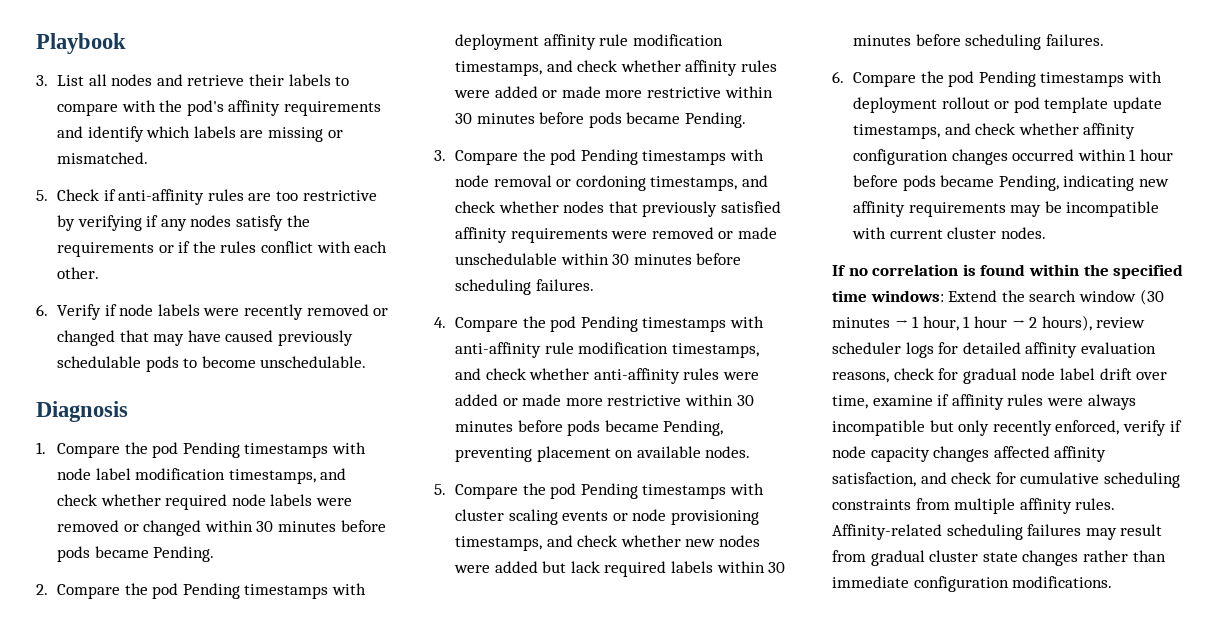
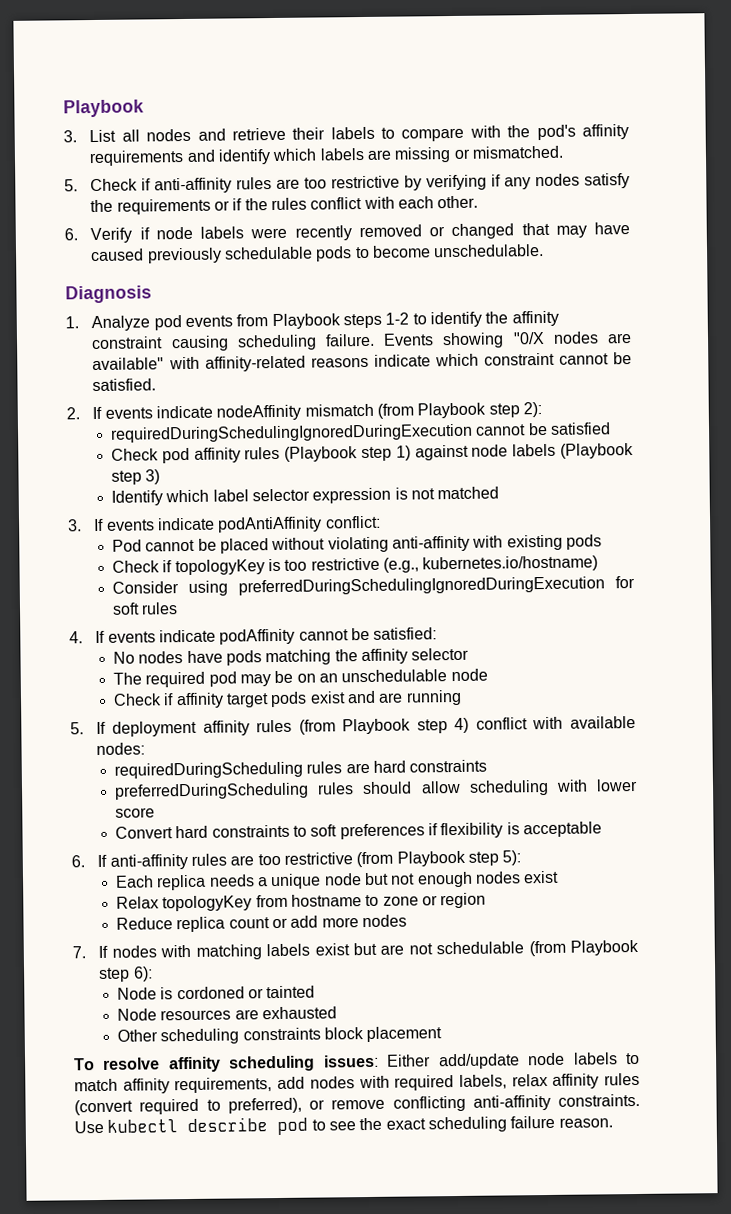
- 1. Compare the pod Pending timestamps with node label modification timestamps, and check whether required node labels were removed or changed within 30 minutes before pods became Pending.
- 2. Compare the pod Pending timestamps with deployment affinity rule modification timestamps, and check whether affinity rules were added or made more restrictive within 30 minutes before pods became Pending.
- 3. Compare the pod Pending timestamps with node removal or cordoning timestamps, and check whether nodes that previously satisfied affinity requirements were removed or made unschedulable within 30 minutes before scheduling failures.
- 4. Compare the pod Pending timestamps with anti-affinity rule modification timestamps, and check whether anti-affinity rules were added or made more restrictive within 30 minutes before pods became Pending, preventing placement on available nodes.
- 5. Compare the pod Pending timestamps with cluster scaling events or node provisioning timestamps, and check whether new nodes were added but lack required labels within 30 minutes before scheduling failures.
- 6. Compare the pod Pending timestamps with deployment rollout or pod template update timestamps, and check whether affinity configuration changes occurred within 1 hour before pods became Pending, indicating new affinity requirements may be incompatible with current cluster nodes.
- If no correlation is found within the specified time windows: Extend the search window (30 minutes → 1 hour, 1 hour → 2 hours), review scheduler logs for detailed affinity evaluation reasons, check for gradual node label drift over time, examine if affinity rules were always incompatible but only recently enforced, verify if node capacity changes affected affinity satisfaction, and check for cumulative scheduling constraints from multiple affinity rules. Affinity-related scheduling failures may result from gradual cluster state changes rather than immediate configuration modifications.
+ 1. Analyze pod events from Playbook steps 1-2 to identify the affinity constraint causing scheduling failure. Events showing "0/X nodes are available" with affinity-related reasons indicate which constraint cannot be satisfied.
+ 2. If events indicate nodeAffinity mismatch (from Playbook step 2):
+ requiredDuringSchedulingIgnoredDuringExecution cannot be satisfied
+ Check pod affinity rules (Playbook step 1) against node labels (Playbook step 3)
+ Identify which label selector expression is not matched
+ 3. If events indicate podAntiAffinity conflict:
+ Pod cannot be placed without violating anti-affinity with existing pods
+ Check if topologyKey is too restrictive (e.g., kubernetes.io/hostname)
+ Consider using preferredDuringSchedulingIgnoredDuringExecution for soft rules
+ 4. If events indicate podAffinity cannot be satisfied:
+ No nodes have pods matching the affinity selector
+ The required pod may be on an unschedulable node
+ Check if affinity target pods exist and are running
+ 5. If deployment affinity rules (from Playbook step 4) conflict with available nodes:
+ requiredDuringScheduling rules are hard constraints
+ preferredDuringScheduling rules should allow scheduling with lower score
+ Convert hard constraints to soft preferences if flexibility is acceptable
+ 6. If anti-affinity rules are too restrictive (from Playbook step 5):
+ Each replica needs a unique node but not enough nodes exist
+ Relax topologyKey from hostname to zone or region
+ Reduce replica count or add more nodes
+ 7. If nodes with matching labels exist but are not schedulable (from Playbook step 6):
+ Node is cordoned or tainted
+ Node resources are exhausted
+ Other scheduling constraints block placement
+ To resolve affinity scheduling issues: Either add/update node labels to match affinity requirements, add nodes with required labels, relax affinity rules (convert required to preferred), or remove conflicting anti-affinity constraints. Use kubectl describe pod to see the exact scheduling failure reason.

